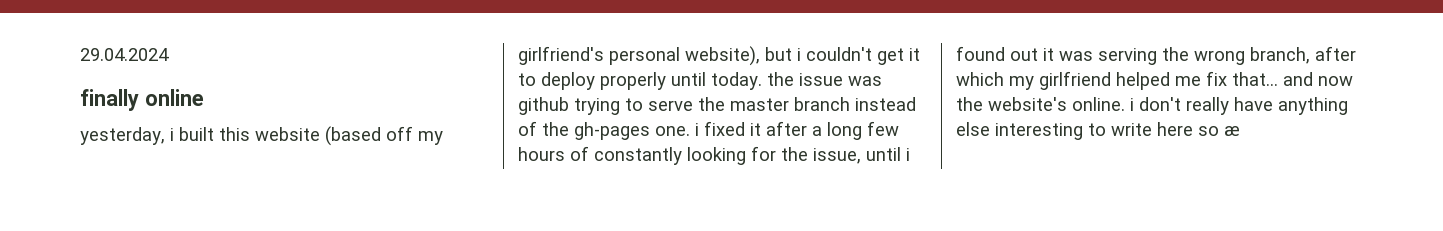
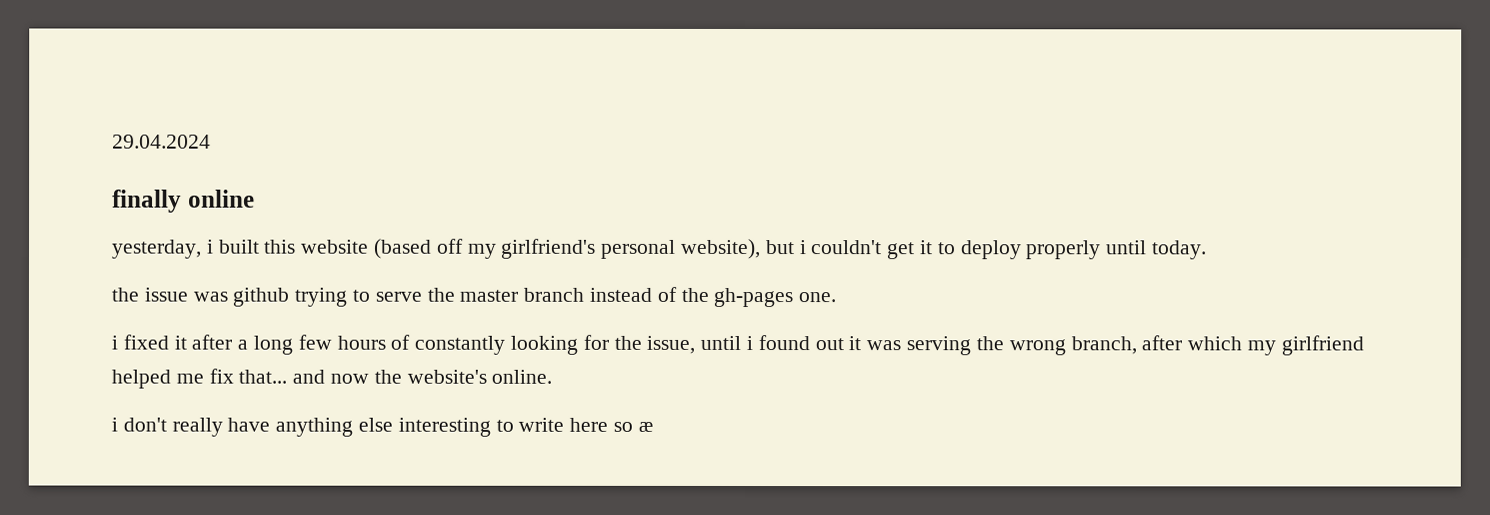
- yesterday, i built this website (based off my girlfriend's personal website), but i couldn't get it to deploy properly until today. the issue was github trying to serve the master branch instead of the gh-pages one. i fixed it after a long few hours of constantly looking for the issue, until i found out it was serving the wrong branch, after which my girlfriend helped me fix that... and now the website's online. i don't really have anything else interesting to write here so æ
+ yesterday, i built this website (based off my girlfriend's personal website), but i couldn't get it to deploy properly until today.
+ the issue was github trying to serve the master branch instead of the gh-pages one.
+ i fixed it after a long few hours of constantly looking for the issue, until i found out it was serving the wrong branch, after which my girlfriend helped me fix that... and now the website's online.
+ i don't really have anything else interesting to write here so æ

